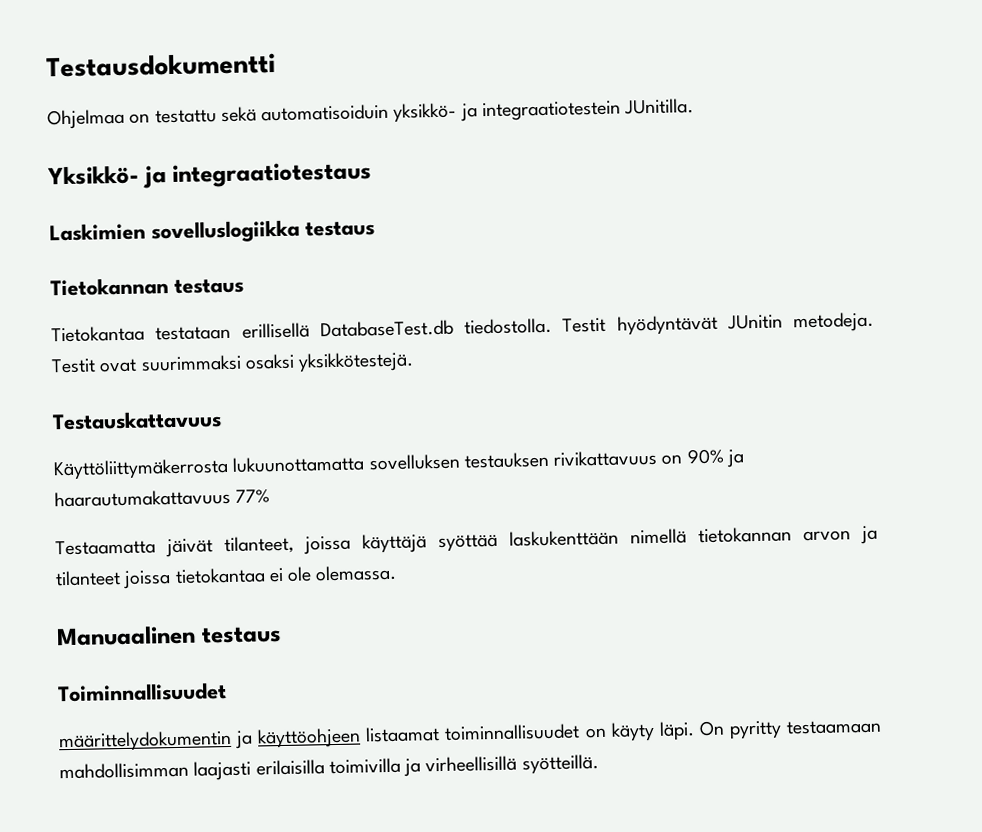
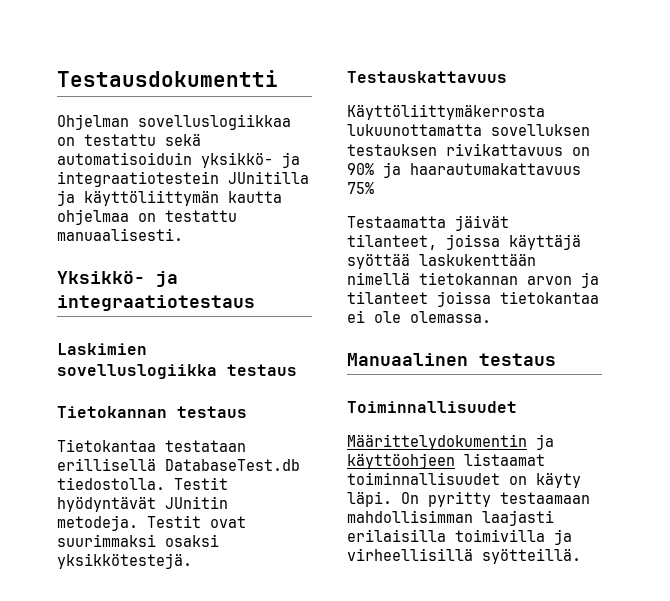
- Ohjelmaa on testattu sekä automatisoiduin yksikkö- ja integraatiotestein JUnitilla.
+ Ohjelman sovelluslogiikkaa on testattu sekä automatisoiduin yksikkö- ja integraatiotestein JUnitilla ja käyttöliittymän kautta ohjelmaa on testattu manuaalisesti.
- Käyttöliittymäkerrosta lukuunottamatta sovelluksen testauksen rivikattavuus on 90% ja haarautumakattavuus 77%
+ Käyttöliittymäkerrosta lukuunottamatta sovelluksen testauksen rivikattavuus on 90% ja haarautumakattavuus 75%
- määrittelydokumentin ja käyttöohjeen listaamat toiminnallisuudet on käyty läpi.
+ Määrittelydokumentin ja käyttöohjeen listaamat toiminnallisuudet on käyty läpi.

